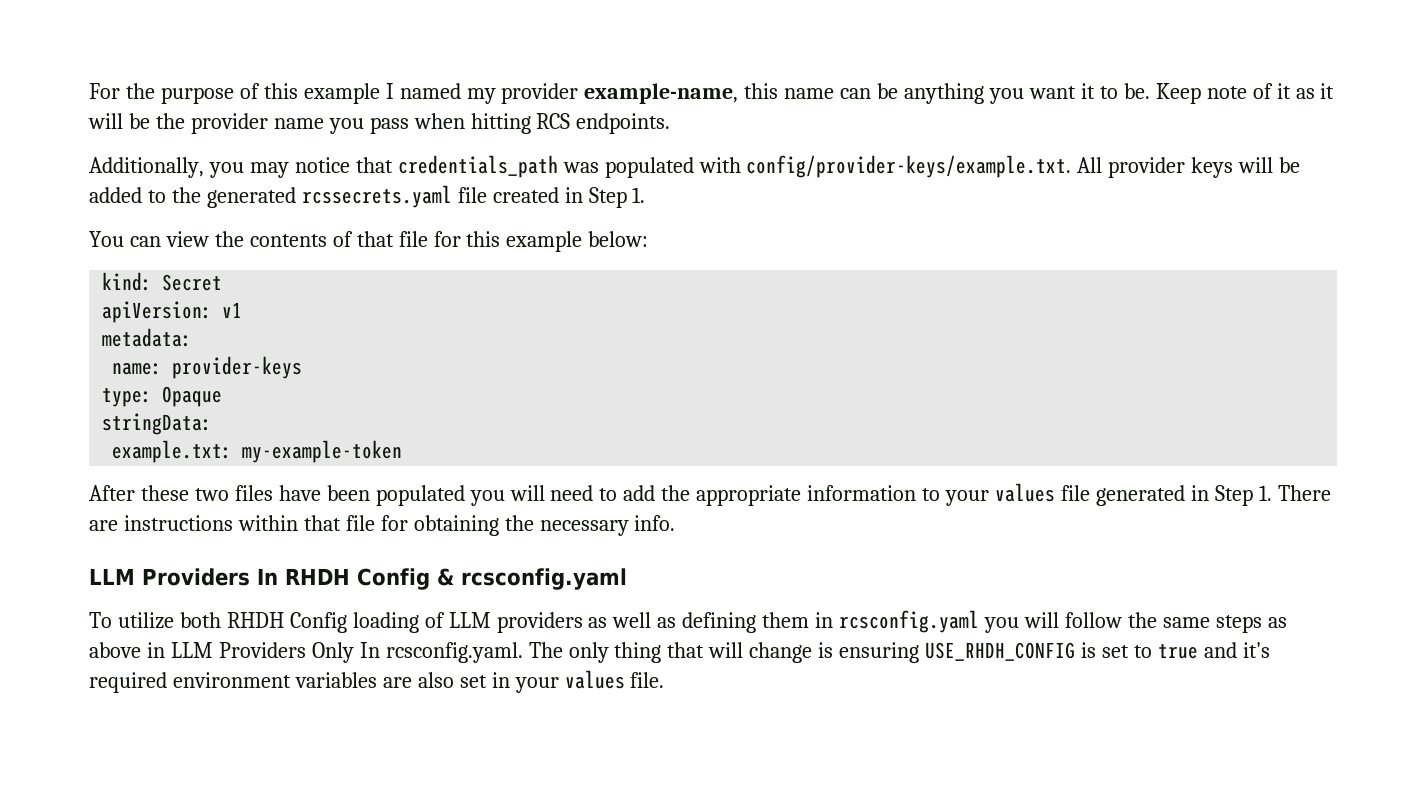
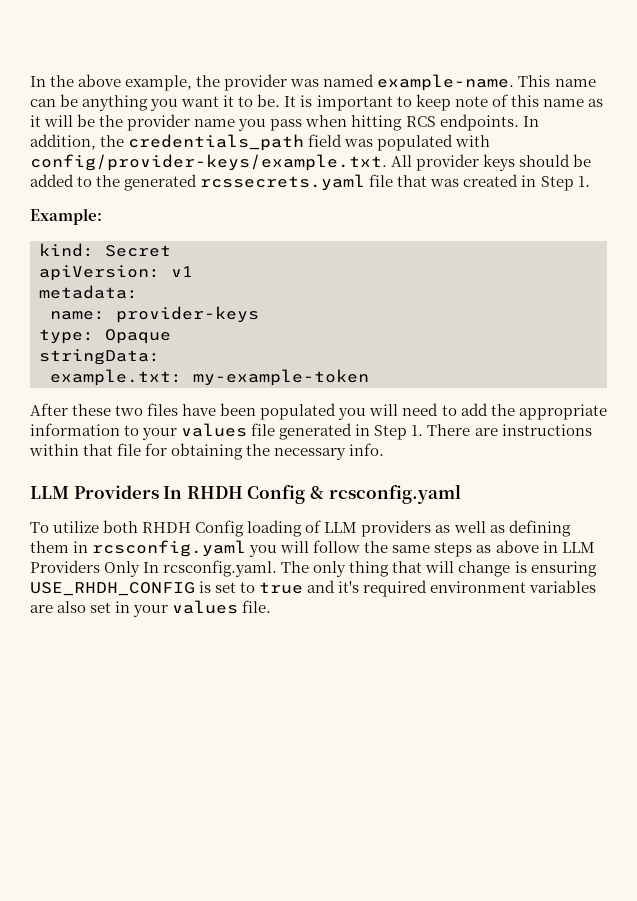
- For the purpose of this example I named my provider example-name, this name can be anything you want it to be.
+ In the above example, the provider was named example-name. This name can be anything you want it to be.
- Keep note of it as it will be the provider name you pass when hitting RCS endpoints.
- Additionally, you may notice that credentials_path was populated with config/provider-keys/example.txt. All provider keys will be added to the generated rcssecrets.yaml file created in Step 1.
+ It is important to keep note of this name as it will be the provider name you pass when hitting RCS endpoints. In addition, the credentials_path field was populated with config/provider-keys/example.txt. All provider keys should be added to the generated rcssecrets.yaml file that was created in Step 1.
- You can view the contents of that file for this example below:
+ Example:

